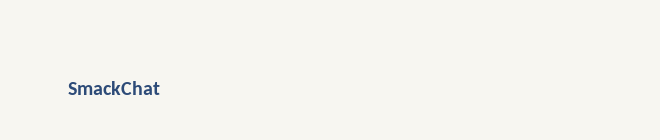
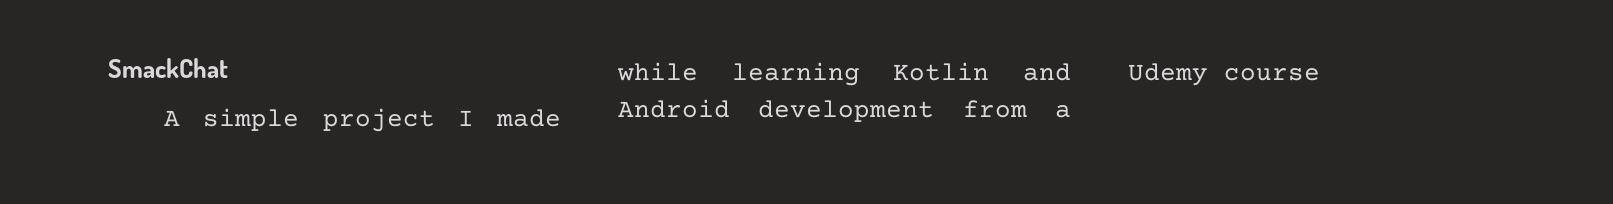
+ A simple project I made while learning Kotlin and Android development from a Udemy course

